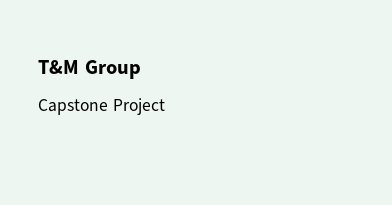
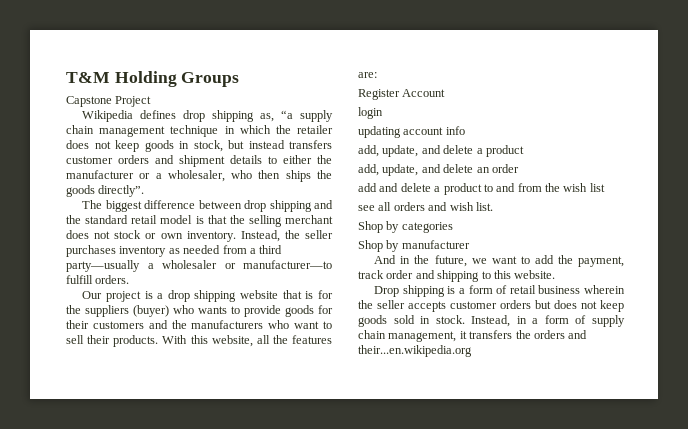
- T&M Group
+ T&M Holding Groups
+ Wikipedia defines drop shipping as, “a supply chain management technique in which the retailer does not keep goods in stock, but instead transfers customer orders and shipment details to either the manufacturer or a wholesaler, who then ships the goods directly”.
+ The biggest difference between drop shipping and the standard retail model is that the selling merchant does not stock or own inventory. Instead, the seller purchases inventory as needed from a third party—usually a wholesaler or manufacturer—to fulfill orders.
+ Our project is a drop shipping website that is for the suppliers (buyer) who wants to provide goods for their customers and the manufacturers who want to sell their products. With this website, all the features are:
+ Register Account
+ login
+ updating account info
+ add, update, and delete a product
+ add, update, and delete an order
+ add and delete a product to and from the wish list
+ see all orders and wish list.
+ Shop by categories
+ Shop by manufacturer
+ And in the future, we want to add the payment, track order and shipping to this website.
+ Drop shipping is a form of retail business wherein the seller accepts customer orders but does not keep goods sold in stock. Instead, in a form of supply chain management, it transfers the orders and their...en.wikipedia.org

